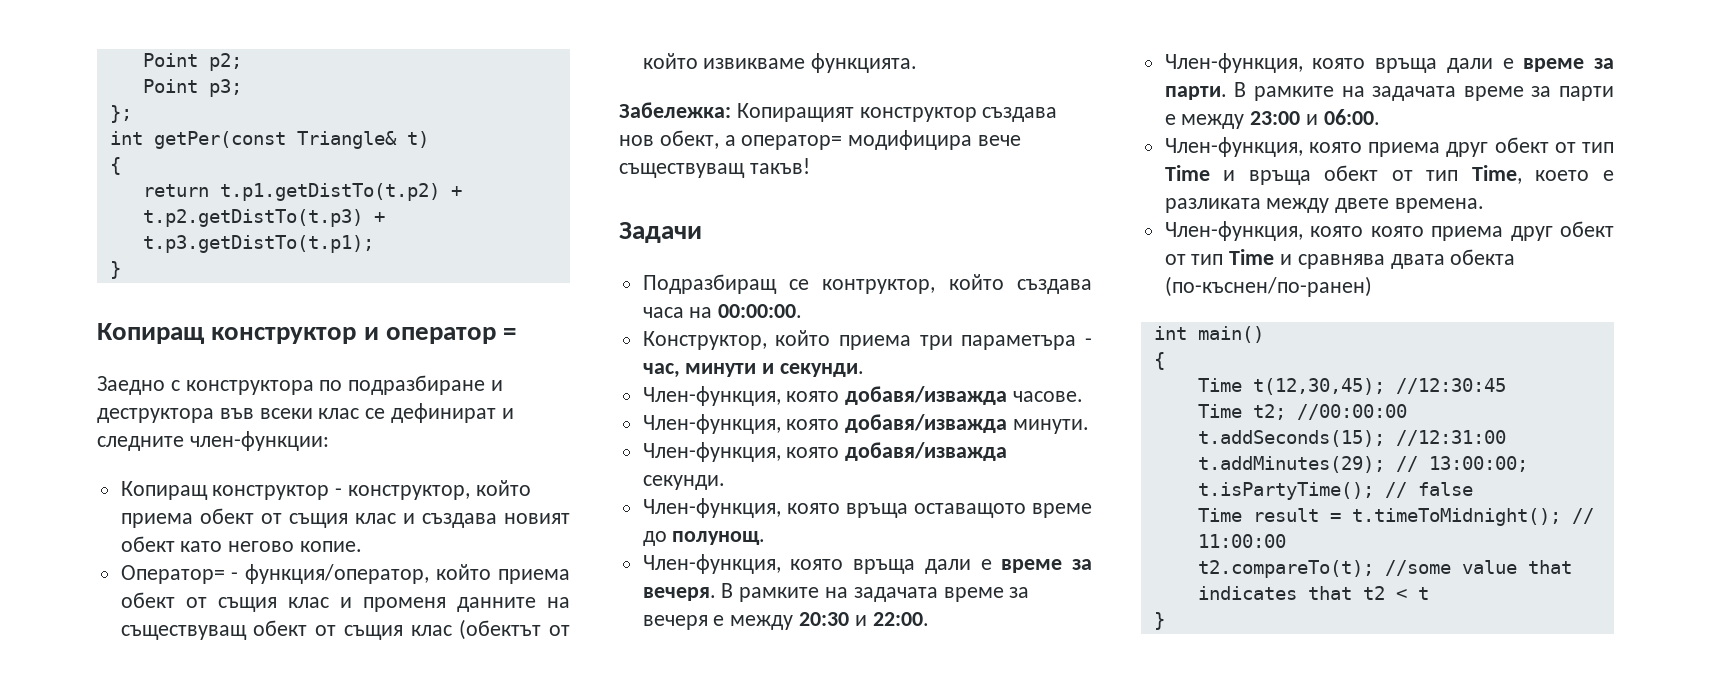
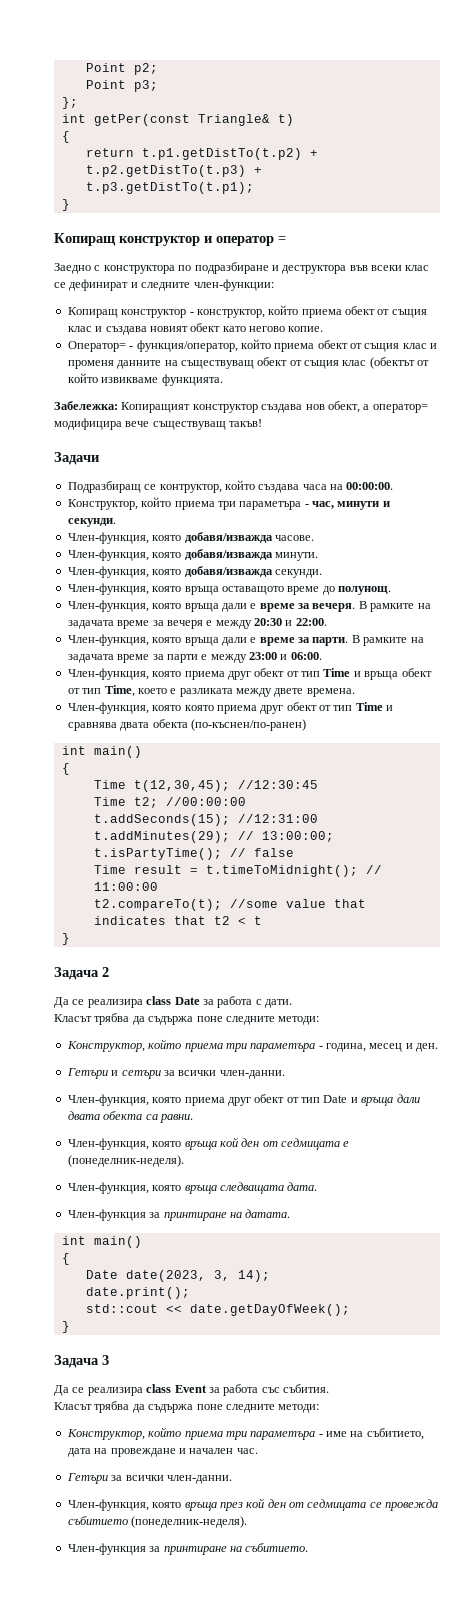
+ Задача 2
+ Да се реализира class Date за работа с дати.
+ Класът трябва да съдържа поне следните методи:
+ Конструктор, който приема три параметъра - година, месец и ден.
+ Гетъри и сетъри за всички член-данни.
+ Член-функция, която приема друг обект от тип Date и връща дали двата обекта са равни.
+ Член-функция, която връща кой ден от седмицата е (понеделник-неделя).
+ Член-функция, която връща следващата дата.
+ Член-функция за принтиране на датата.
+ int main()
+ {
+ Date date(2023, 3, 14);
+ date.print();
+ std::cout << date.getDayOfWeek();
+ }
+ Задача 3
+ Да се реализира class Event за работа със събития.
+ Класът трябва да съдържа поне следните методи:
+ Конструктор, който приема три параметъра - име на събитието, дата на провеждане и начален час.
+ Гетъри за всички член-данни.
+ Член-функция, която връща през кой ден от седмицата се провежда събитието (понеделник-неделя).
+ Член-функция за принтиране на събитието.

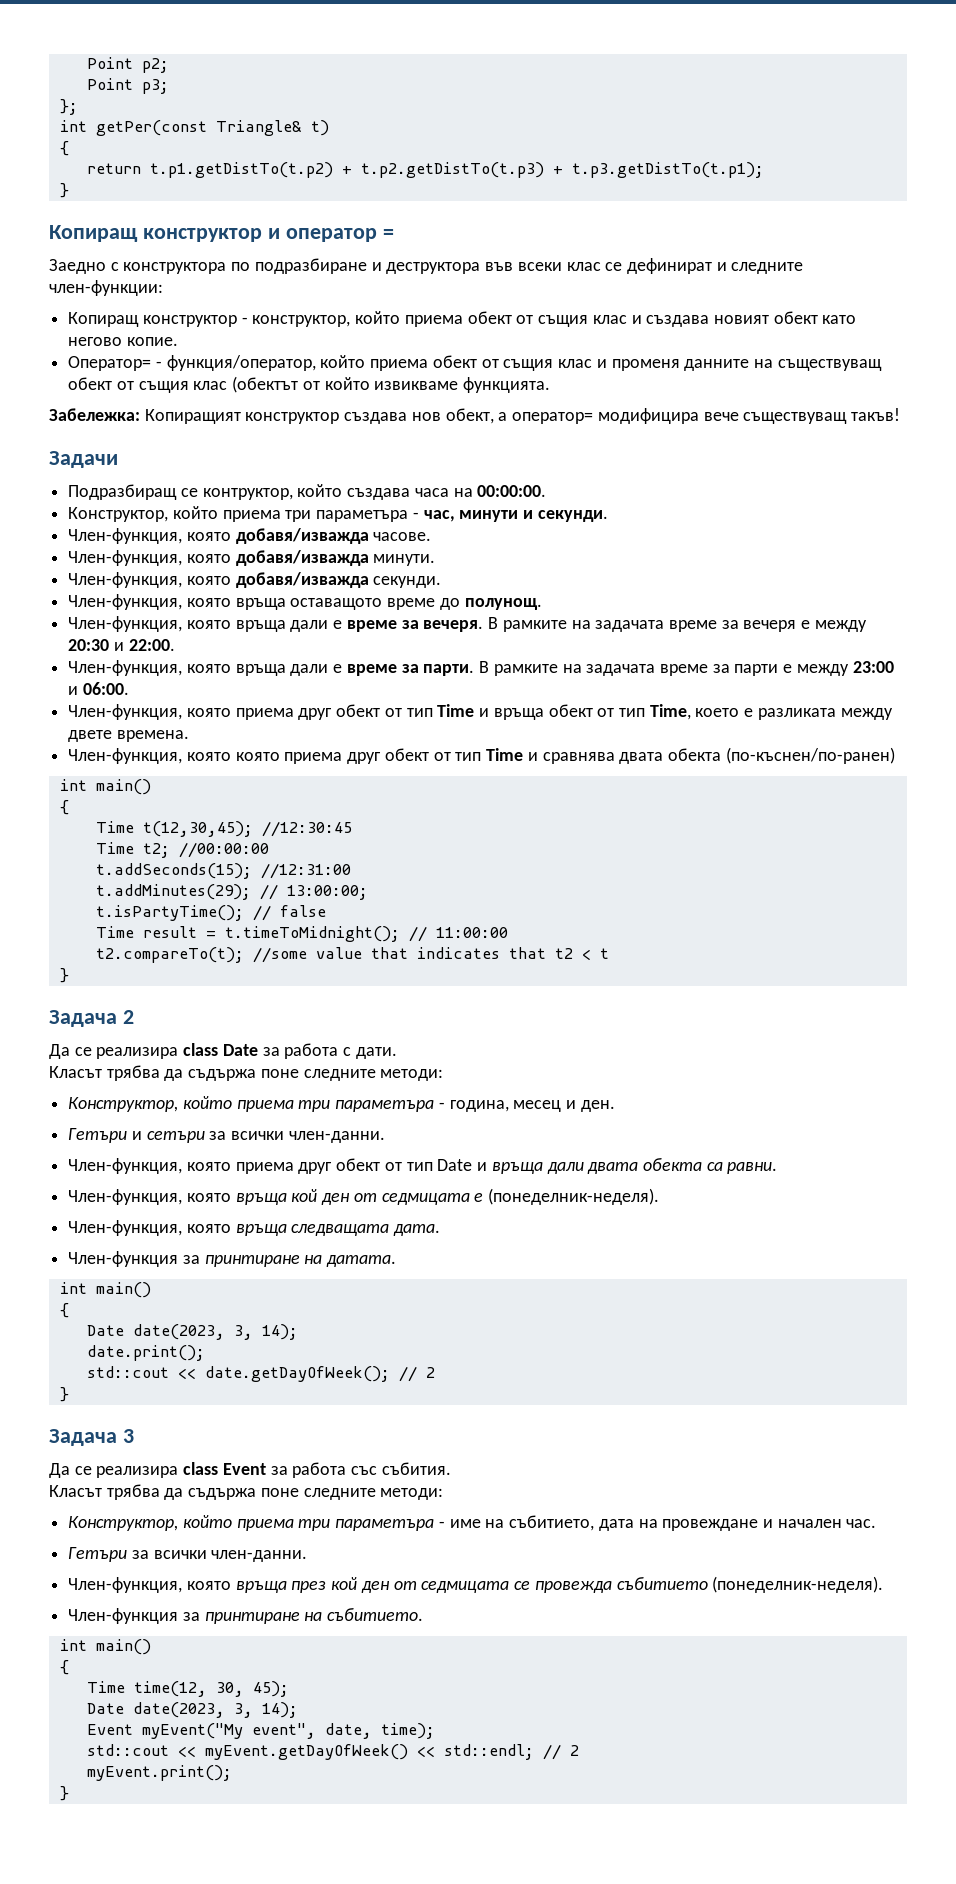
- std::cout << date.getDayOfWeek();
+ std::cout << date.getDayOfWeek(); // 2
  Член-функция за принтиране на събитието.
+ int main()
+ {
+ Time time(12, 30, 45);
+ Date date(2023, 3, 14);
+ Event myEvent("My event", date, time);
+ std::cout << myEvent.getDayOfWeek() << std::endl; // 2
+ myEvent.print();
+ }

